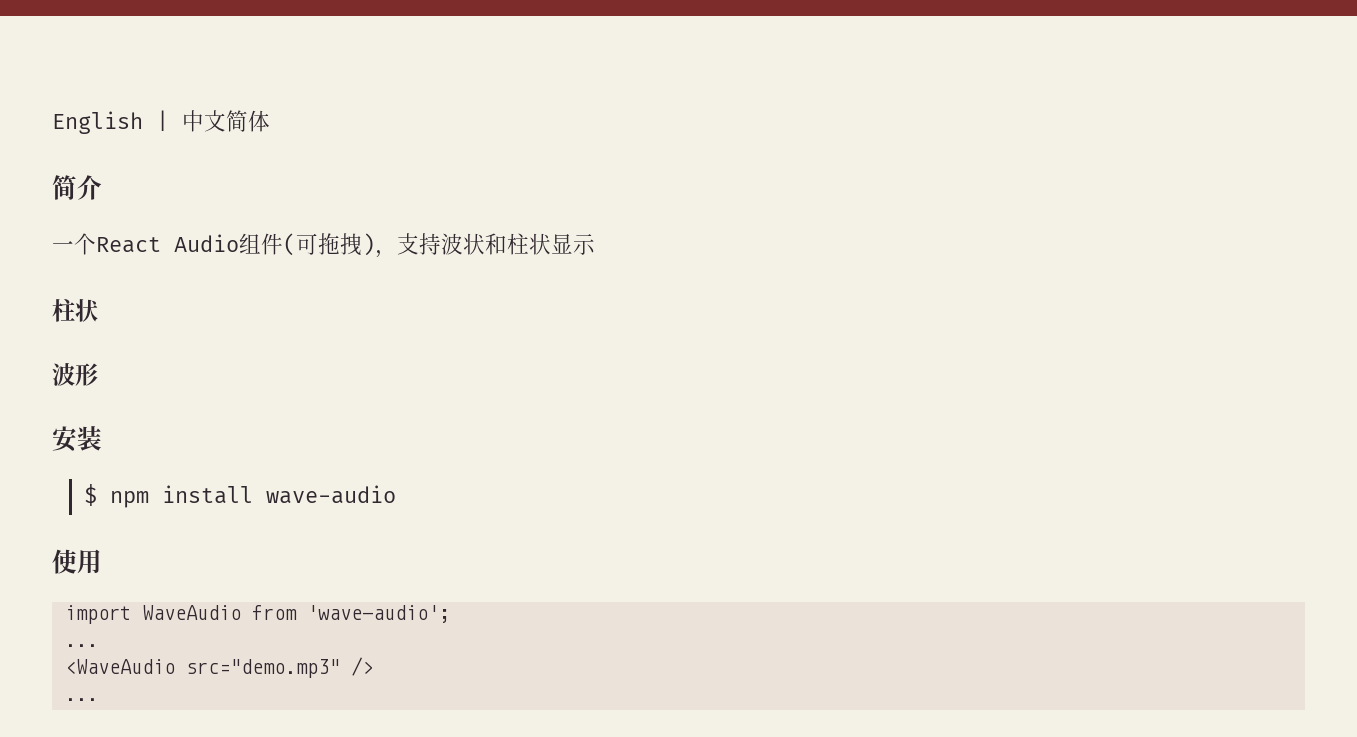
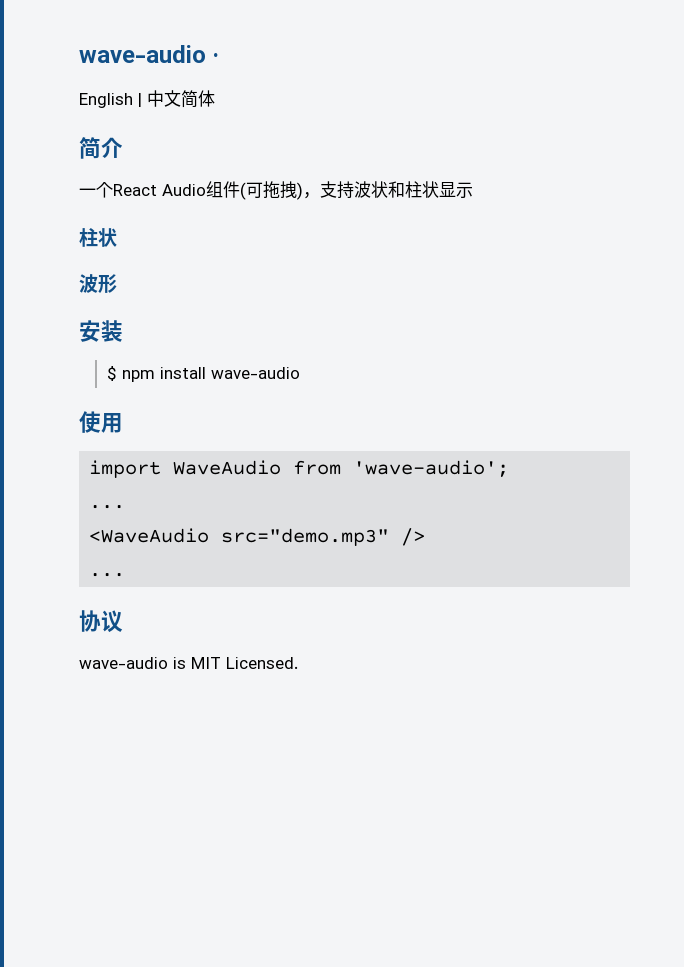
+ wave-audio ·
+ 协议
+ wave-audio is MIT Licensed.

